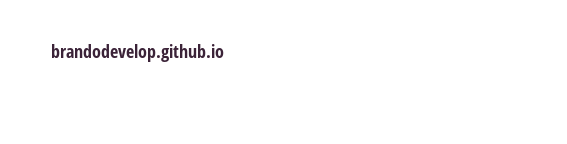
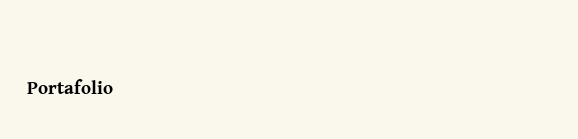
- brandodevelop.github.io
+ Portafolio

